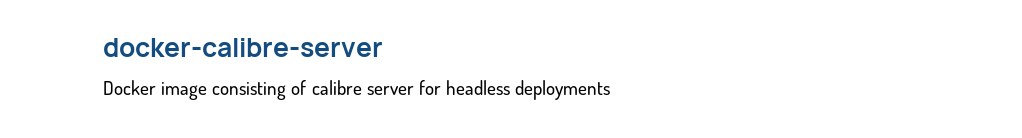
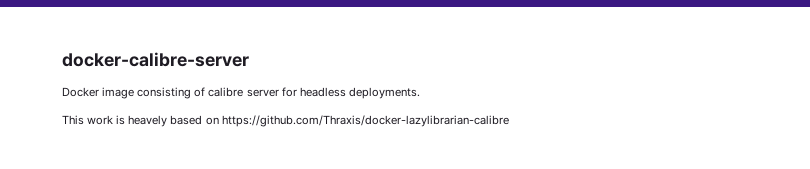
- Docker image consisting of calibre server for headless deployments
+ Docker image consisting of calibre server for headless deployments.
+ This work is heavely based on https://github.com/Thraxis/docker-lazylibrarian-calibre

